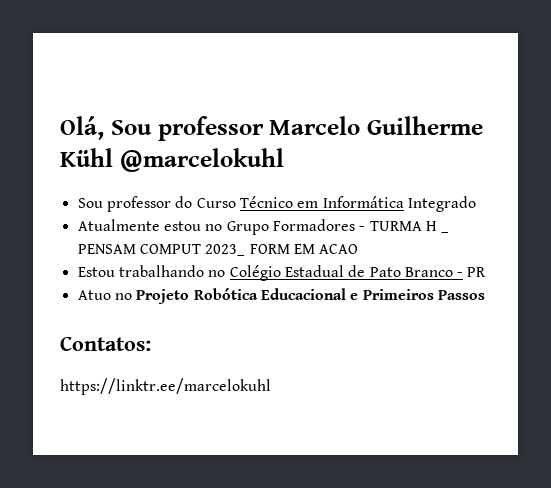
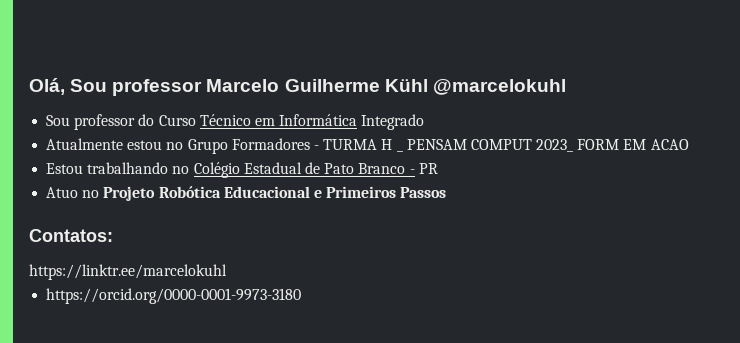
+ https://orcid.org/0000-0001-9973-3180

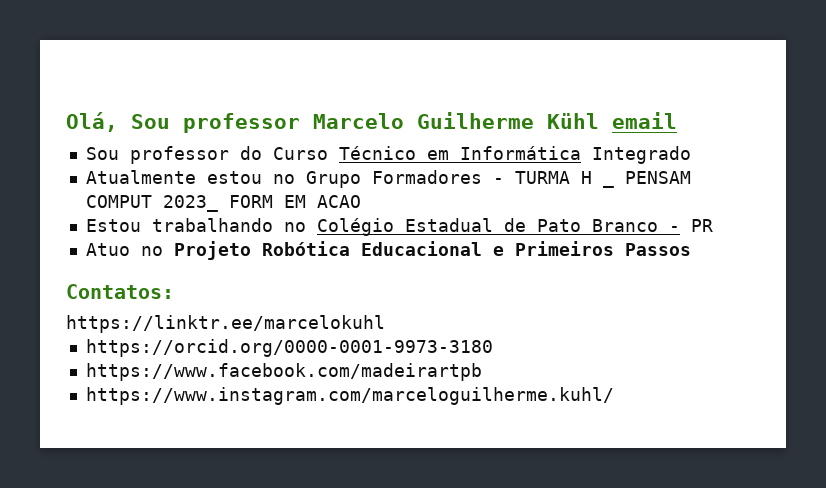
- Olá, Sou professor Marcelo Guilherme Kühl @marcelokuhl
+ Olá, Sou professor Marcelo Guilherme Kühl email
+ https://www.facebook.com/madeirartpb
+ https://www.instagram.com/marceloguilherme.kuhl/

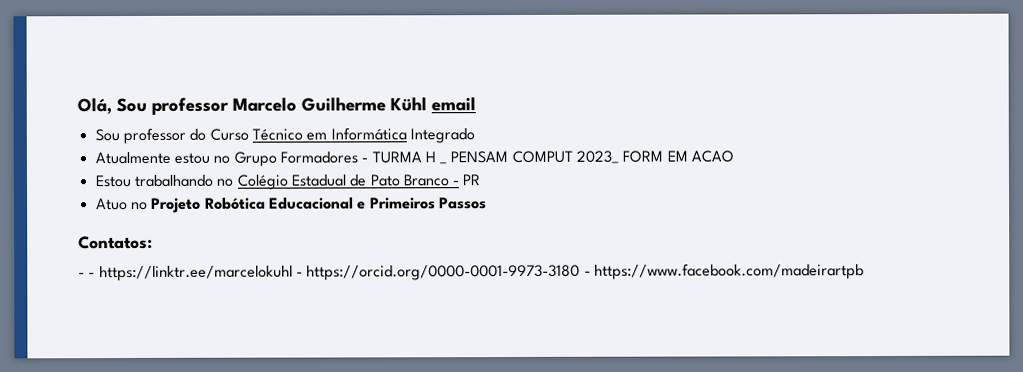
- https://linktr.ee/marcelokuhl
- https://orcid.org/0000-0001-9973-3180
- https://www.facebook.com/madeirartpb
+ - - https://linktr.ee/marcelokuhl - https://orcid.org/0000-0001-9973-3180 - https://www.facebook.com/madeirartpb
- https://www.instagram.com/marceloguilherme.kuhl/

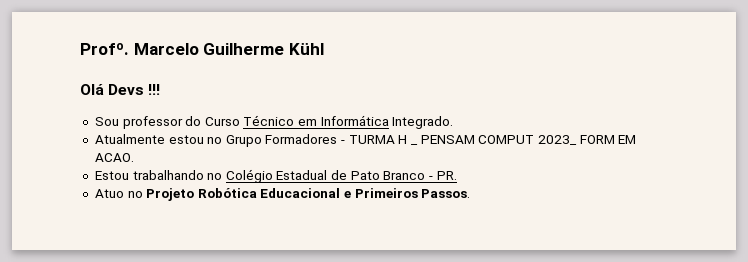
- Olá, Sou professor Marcelo Guilherme Kühl email
+ Profº. Marcelo Guilherme Kühl
+ Olá Devs !!!
- Sou professor do Curso Técnico em Informática Integrado
+ Sou professor do Curso Técnico em Informática Integrado.
- Atualmente estou no Grupo Formadores - TURMA H _ PENSAM COMPUT 2023_ FORM EM ACAO
+ Atualmente estou no Grupo Formadores - TURMA H _ PENSAM COMPUT 2023_ FORM EM ACAO.
- Estou trabalhando no Colégio Estadual de Pato Branco - PR
+ Estou trabalhando no Colégio Estadual de Pato Branco - PR.
- Atuo no Projeto Robótica Educacional e Primeiros Passos
- Contatos:
- - - https://linktr.ee/marcelokuhl - https://orcid.org/0000-0001-9973-3180 - https://www.facebook.com/madeirartpb
+ Atuo no Projeto Robótica Educacional e Primeiros Passos.

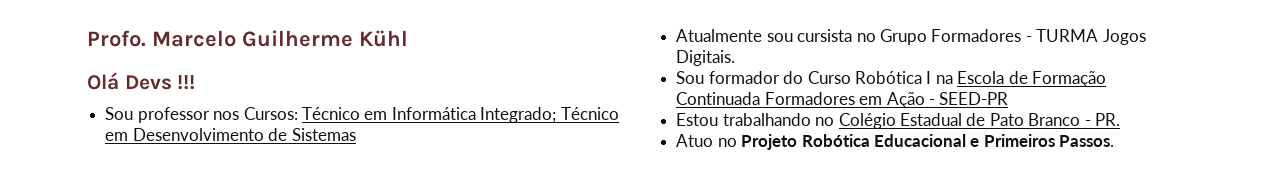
- Sou professor do Curso Técnico em Informática Integrado.
+ Sou professor nos Cursos: Técnico em Informática Integrado; Técnico em Desenvolvimento de Sistemas
- Atualmente estou no Grupo Formadores - TURMA H _ PENSAM COMPUT 2023_ FORM EM ACAO.
+ Atualmente sou cursista no Grupo Formadores - TURMA Jogos Digitais.
+ Sou formador do Curso Robótica I na Escola de Formação Continuada Formadores em Ação - SEED-PR

